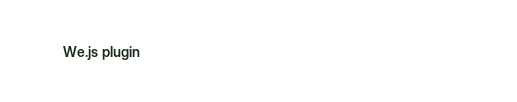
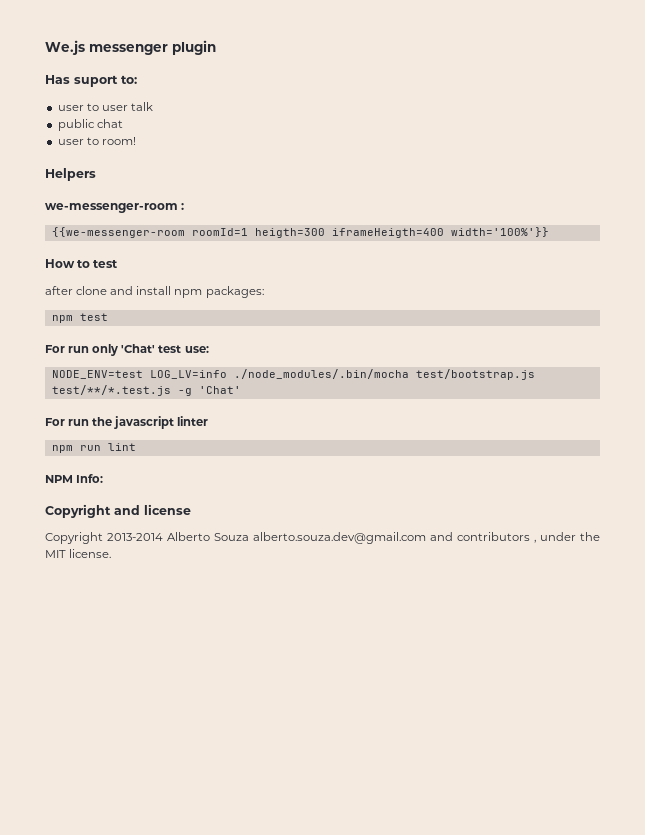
- We.js plugin
+ We.js messenger plugin
+ Has suport to:
+ user to user talk
+ public chat
+ user to room!
+ Helpers
+ we-messenger-room :
+ {{we-messenger-room roomId=1 heigth=300 iframeHeigth=400 width='100%'}}
+ How to test
+ after clone and install npm packages:
+ npm test
+ For run only 'Chat' test use:
+ NODE_ENV=test LOG_LV=info ./node_modules/.bin/mocha test/bootstrap.js test/**/*.test.js -g 'Chat'
+ For run the javascript linter
+ npm run lint
+ NPM Info:
+ Copyright and license
+ Copyright 2013-2014 Alberto Souza alberto.souza.dev@gmail.com and contributors , under the MIT license.

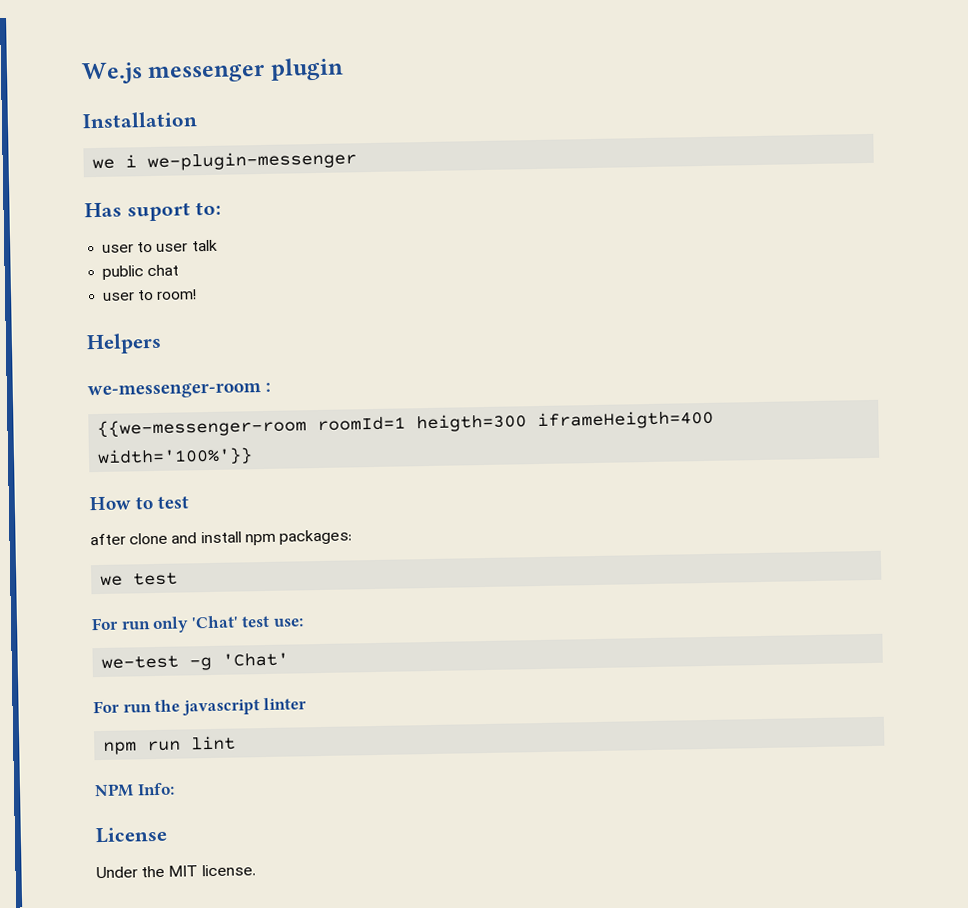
+ Installation
+ we i we-plugin-messenger
- npm test
+ we test
- NODE_ENV=test LOG_LV=info ./node_modules/.bin/mocha test/bootstrap.js test/**/*.test.js -g 'Chat'
+ we-test -g 'Chat'
- Copyright and license
- Copyright 2013-2014 Alberto Souza alberto.souza.dev@gmail.com and contributors , under the MIT license.
+ License
+ Under the MIT license.

